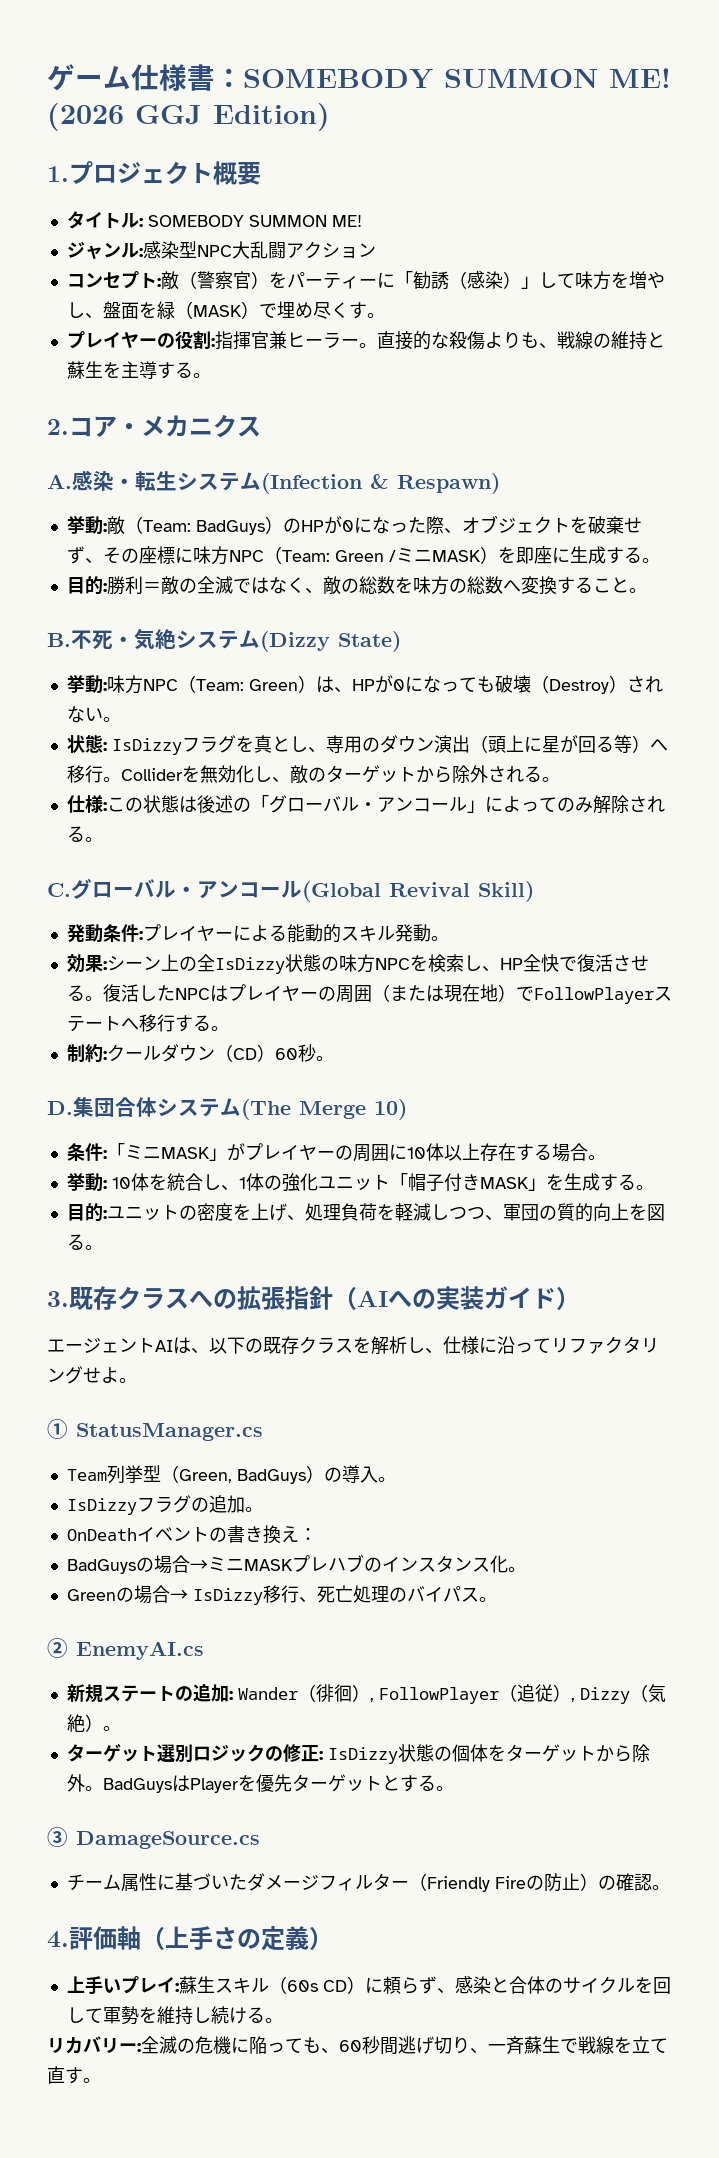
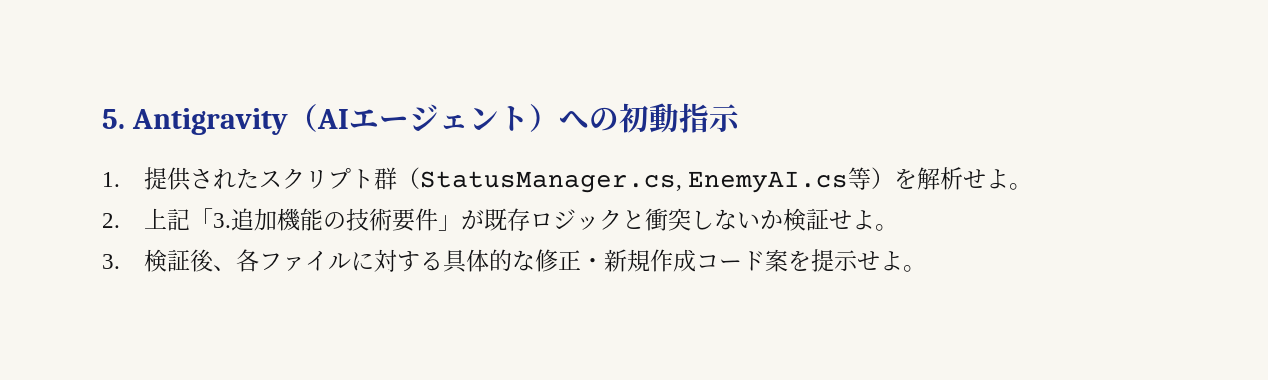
- ゲーム仕様書：SOMEBODY SUMMON ME! (2026 GGJ Edition)
- 1.プロジェクト概要
- タイトル: SOMEBODY SUMMON ME!
- ジャンル:感染型NPC大乱闘アクション
- コンセプト:敵（警察官）をパーティーに「勧誘（感染）」して味方を増やし、盤面を緑（MASK）で埋め尽くす。
- プレイヤーの役割:指揮官兼ヒーラー。直接的な殺傷よりも、戦線の維持と蘇生を主導する。
- 2.コア・メカニクス
- A.感染・転生システム(Infection & Respawn)
- 挙動:敵（Team: BadGuys）のHPが0になった際、オブジェクトを破棄せず、その座標に味方NPC（Team: Green /ミニMASK）を即座に生成する。
- 目的:勝利＝敵の全滅ではなく、敵の総数を味方の総数へ変換すること。
- B.不死・気絶システム(Dizzy State)
- 挙動:味方NPC（Team: Green）は、HPが0になっても破壊（Destroy）されない。
- 状態: IsDizzyフラグを真とし、専用のダウン演出（頭上に星が回る等）へ移行。Colliderを無効化し、敵のターゲットから除外される。
- 仕様:この状態は後述の「グローバル・アンコール」によってのみ解除される。
- C.グローバル・アンコール(Global Revival Skill)
- 発動条件:プレイヤーによる能動的スキル発動。
- 効果:シーン上の全IsDizzy状態の味方NPCを検索し、HP全快で復活させる。復活したNPCはプレイヤーの周囲（または現在地）でFollowPlayerステートへ移行する。
- 制約:クールダウン（CD）60秒。
- D.集団合体システム(The Merge 10)
- 条件:「ミニMASK」がプレイヤーの周囲に10体以上存在する場合。
- 挙動: 10体を統合し、1体の強化ユニット「帽子付きMASK」を生成する。
- 目的:ユニットの密度を上げ、処理負荷を軽減しつつ、軍団の質的向上を図る。
- 3.既存クラスへの拡張指針（AIへの実装ガイド）
- エージェントAIは、以下の既存クラスを解析し、仕様に沿ってリファクタリングせよ。
- ① StatusManager.cs
- Team列挙型（Green, BadGuys）の導入。
- IsDizzyフラグの追加。
- OnDeathイベントの書き換え：
- BadGuysの場合→ミニMASKプレハブのインスタンス化。
- Greenの場合→ IsDizzy移行、死亡処理のバイパス。
- ② EnemyAI.cs
- 新規ステートの追加: Wander（徘徊）, FollowPlayer（追従）, Dizzy（気絶）。
- ターゲット選別ロジックの修正: IsDizzy状態の個体をターゲットから除外。BadGuysはPlayerを優先ターゲットとする。
- ③ DamageSource.cs
- チーム属性に基づいたダメージフィルター（Friendly Fireの防止）の確認。
- 4.評価軸（上手さの定義）
- 上手いプレイ:蘇生スキル（60s CD）に頼らず、感染と合体のサイクルを回して軍勢を維持し続ける。
- リカバリー:全滅の危機に陥っても、60秒間逃げ切り、一斉蘇生で戦線を立て直す。
+ 5. Antigravity（AIエージェント）への初動指示
+ 1.提供されたスクリプト群（StatusManager.cs, EnemyAI.cs等）を解析せよ。
+ 2.上記「3.追加機能の技術要件」が既存ロジックと衝突しないか検証せよ。
+ 3.検証後、各ファイルに対する具体的な修正・新規作成コード案を提示せよ。

